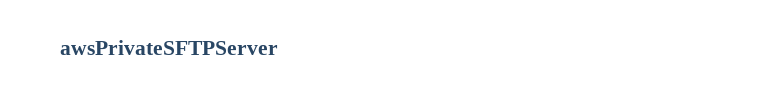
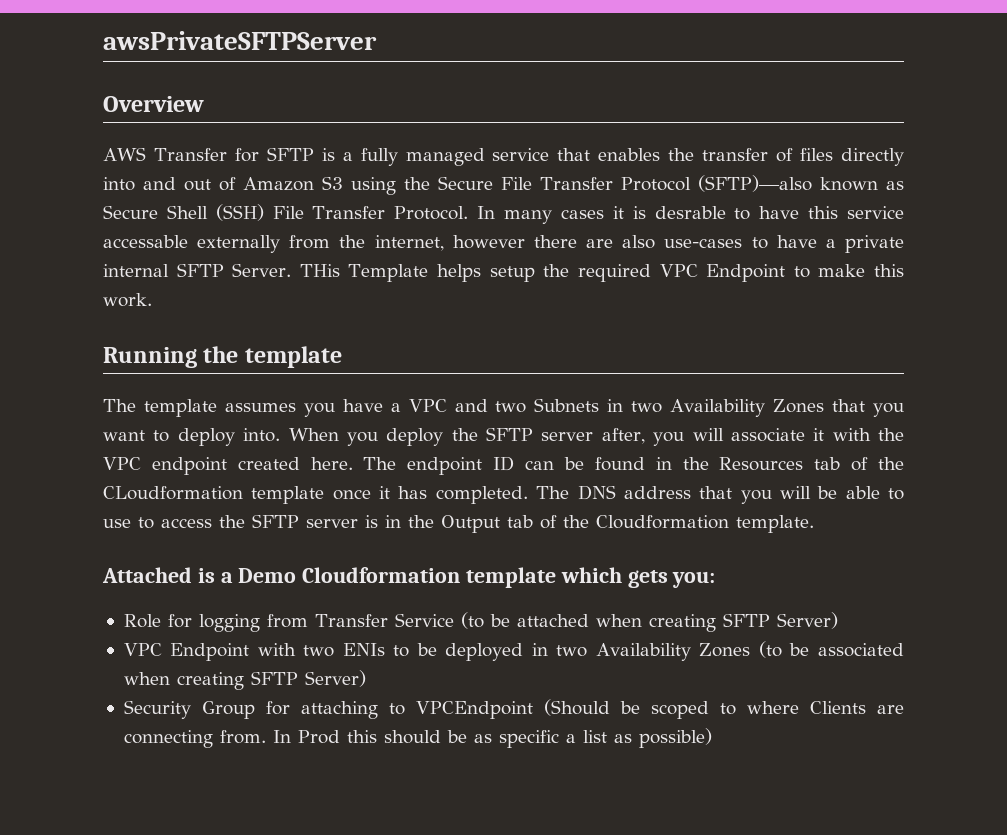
+ Overview
+ AWS Transfer for SFTP is a fully managed service that enables the transfer of files directly into and out of Amazon S3 using the Secure File Transfer Protocol (SFTP)—also known as Secure Shell (SSH) File Transfer Protocol. In many cases it is desrable to have this service accessable externally from the internet, however there are also use-cases to have a private internal SFTP Server. THis Template helps setup the required VPC Endpoint to make this work.
+ Running the template
+ The template assumes you have a VPC and two Subnets in two Availability Zones that you want to deploy into. When you deploy the SFTP server after, you will associate it with the VPC endpoint created here. The endpoint ID can be found in the Resources tab of the CLoudformation template once it has completed. The DNS address that you will be able to use to access the SFTP server is in the Output tab of the Cloudformation template.
+ Attached is a Demo Cloudformation template which gets you:
+ Role for logging from Transfer Service (to be attached when creating SFTP Server)
+ VPC Endpoint with two ENIs to be deployed in two Availability Zones (to be associated when creating SFTP Server)
+ Security Group for attaching to VPCEndpoint (Should be scoped to where Clients are connecting from. In Prod this should be as specific a list as possible)

